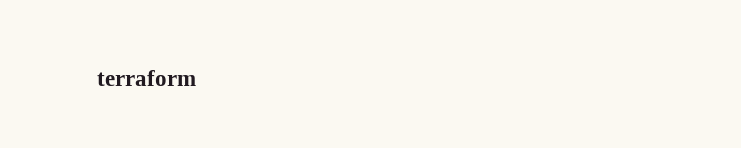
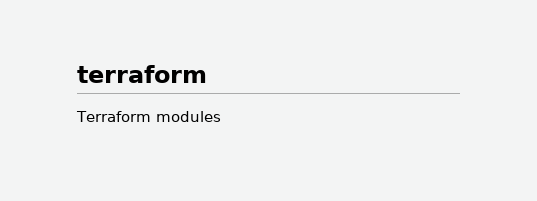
+ Terraform modules

